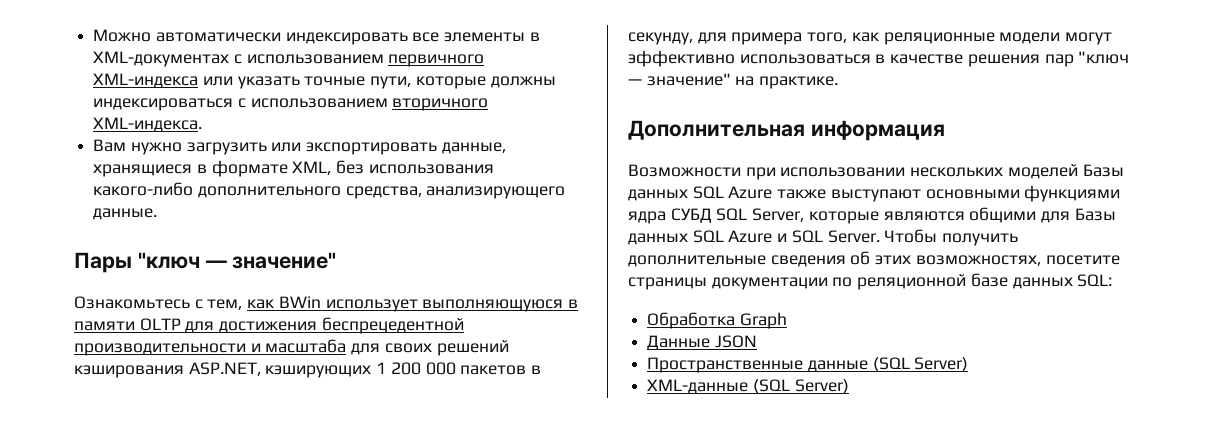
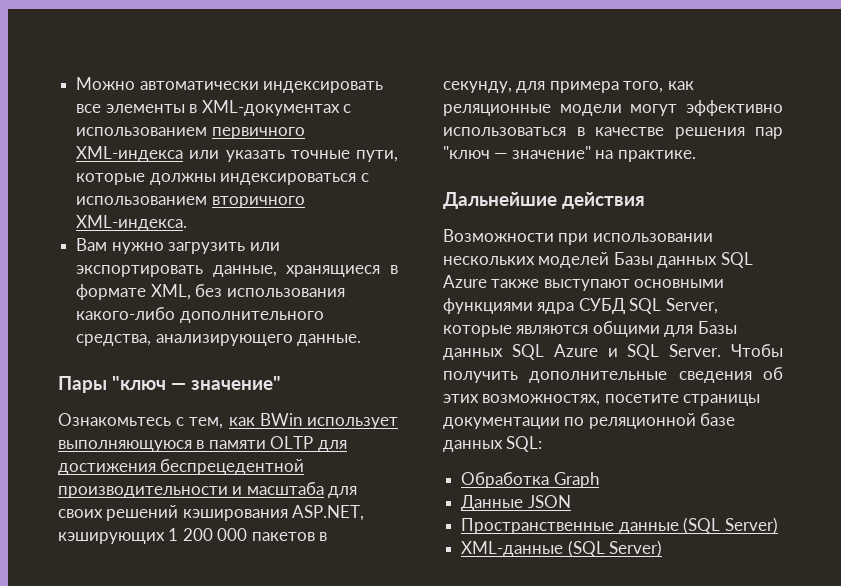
- Дополнительная информация
+ Дальнейшие действия

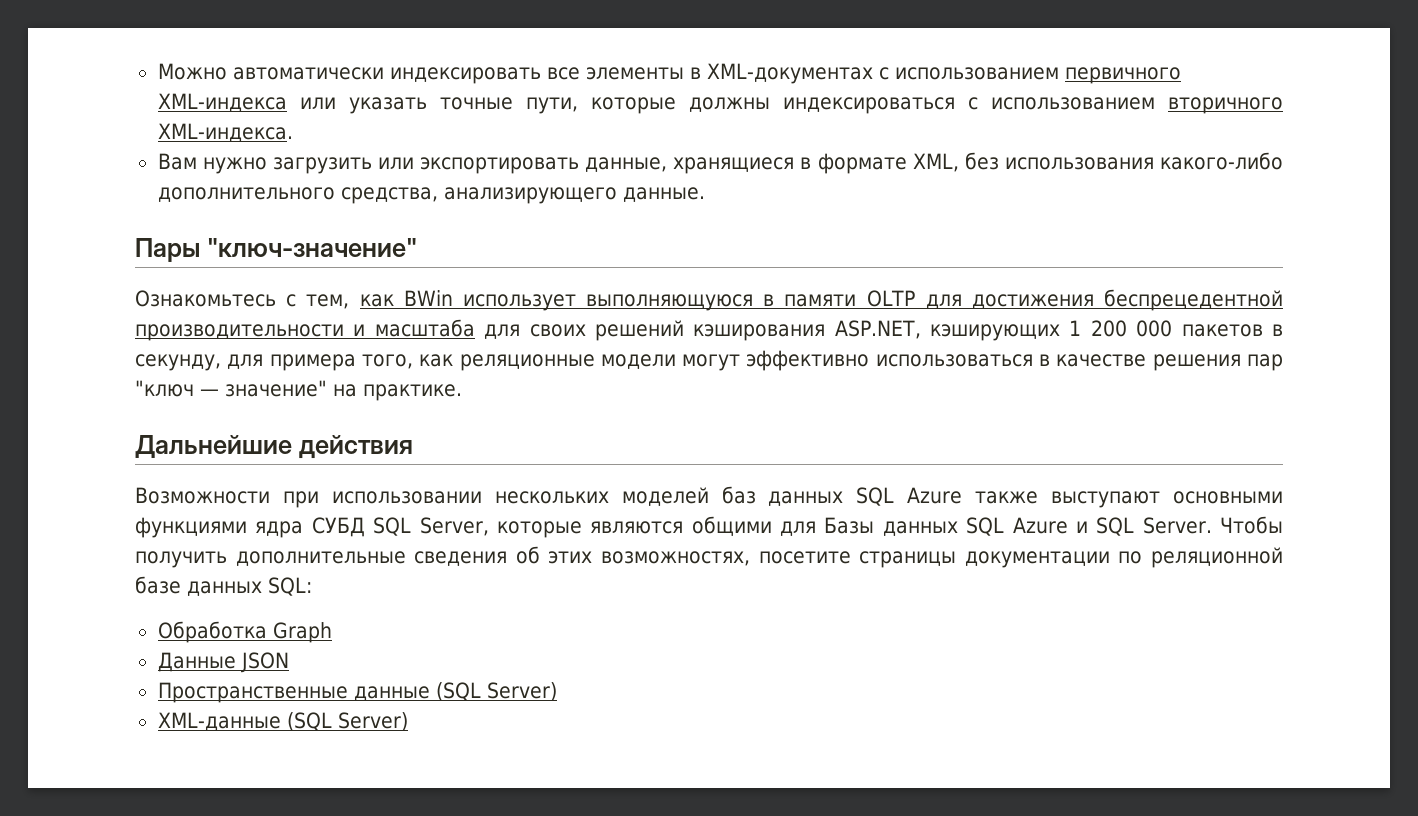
- Пары "ключ — значение"
+ Пары "ключ-значение"
- Возможности при использовании нескольких моделей Базы данных SQL Azure также выступают основными функциями ядра СУБД SQL Server, которые являются общими для Базы данных SQL Azure и SQL Server.
+ Возможности при использовании нескольких моделей баз данных SQL Azure также выступают основными функциями ядра СУБД SQL Server, которые являются общими для Базы данных SQL Azure и SQL Server.

